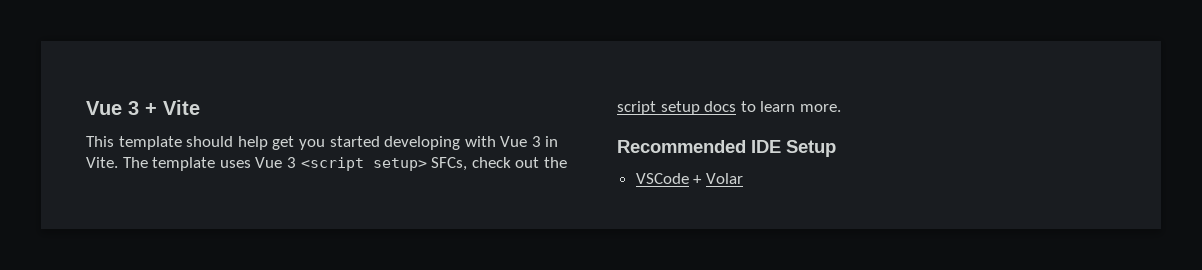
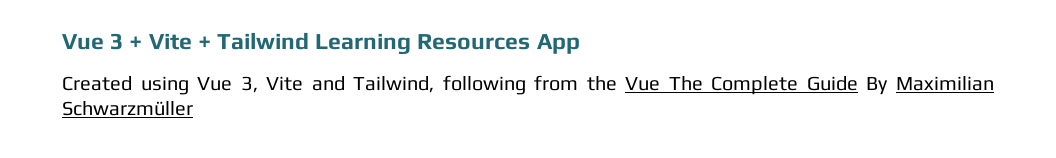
- Vue 3 + Vite
- This template should help get you started developing with Vue 3 in Vite. The template uses Vue 3 <script setup> SFCs, check out the script setup docs to learn more.
- Recommended IDE Setup
- VSCode + Volar
+ Vue 3 + Vite + Tailwind Learning Resources App
+ Created using Vue 3, Vite and Tailwind, following from the Vue The Complete Guide By Maximilian Schwarzmüller

